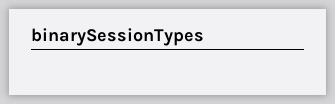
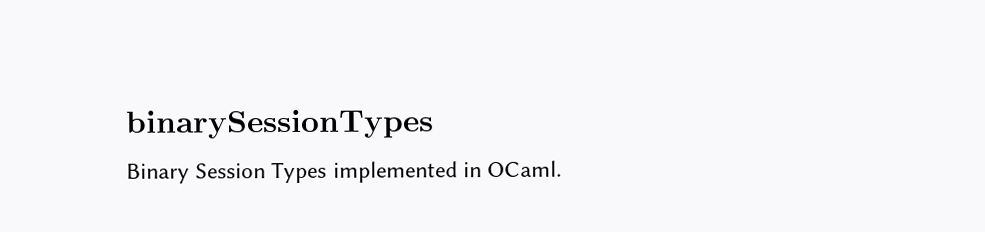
+ Binary Session Types implemented in OCaml.

